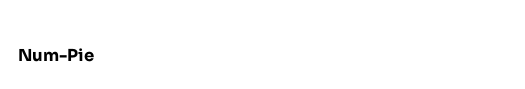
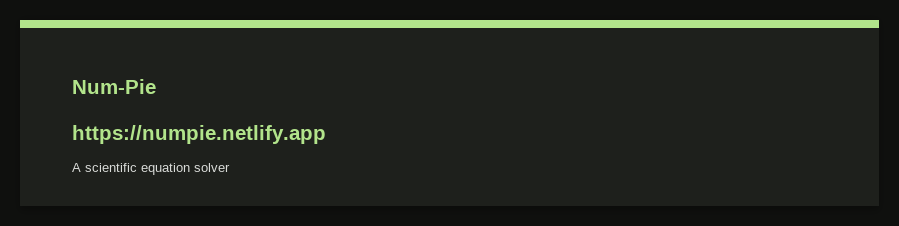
+ https://numpie.netlify.app
+ A scientific equation solver

